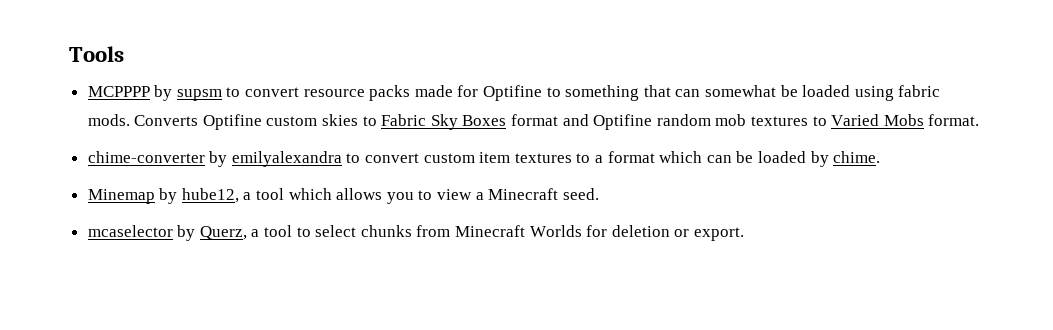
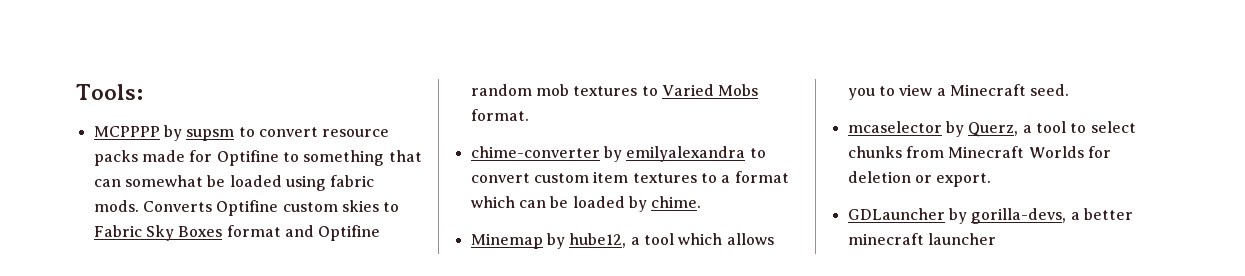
- Tools
+ Tools:
+ GDLauncher by gorilla-devs, a better minecraft launcher

